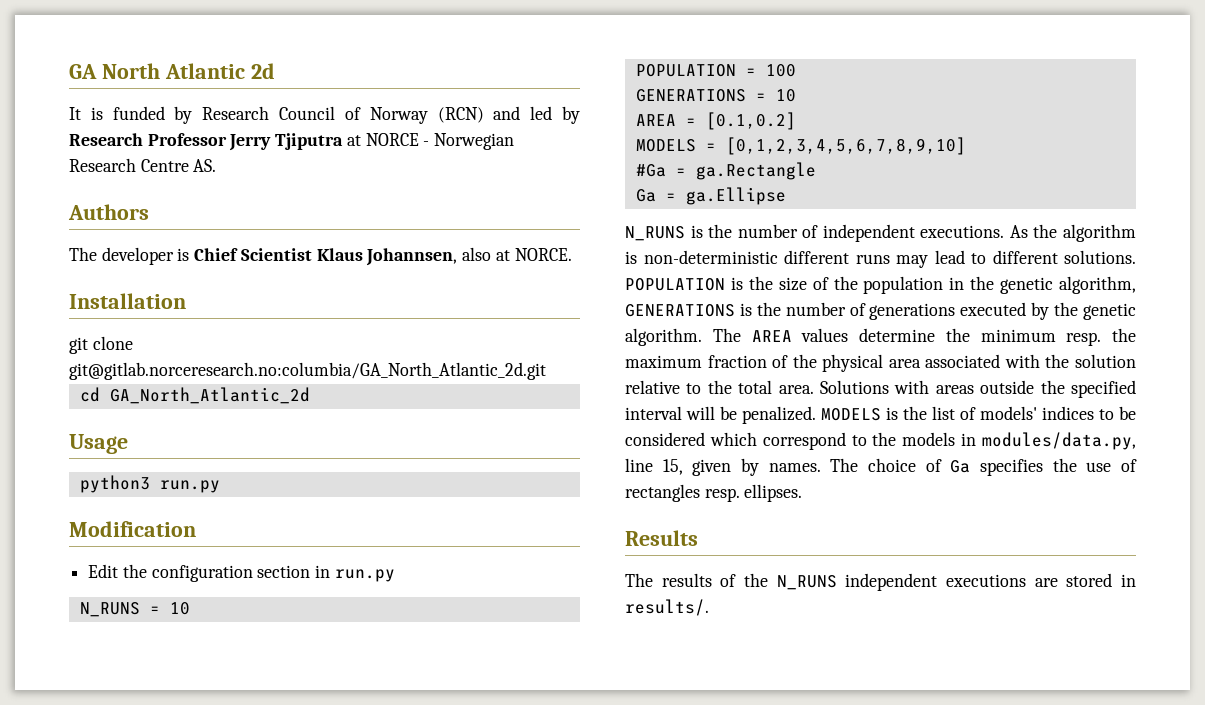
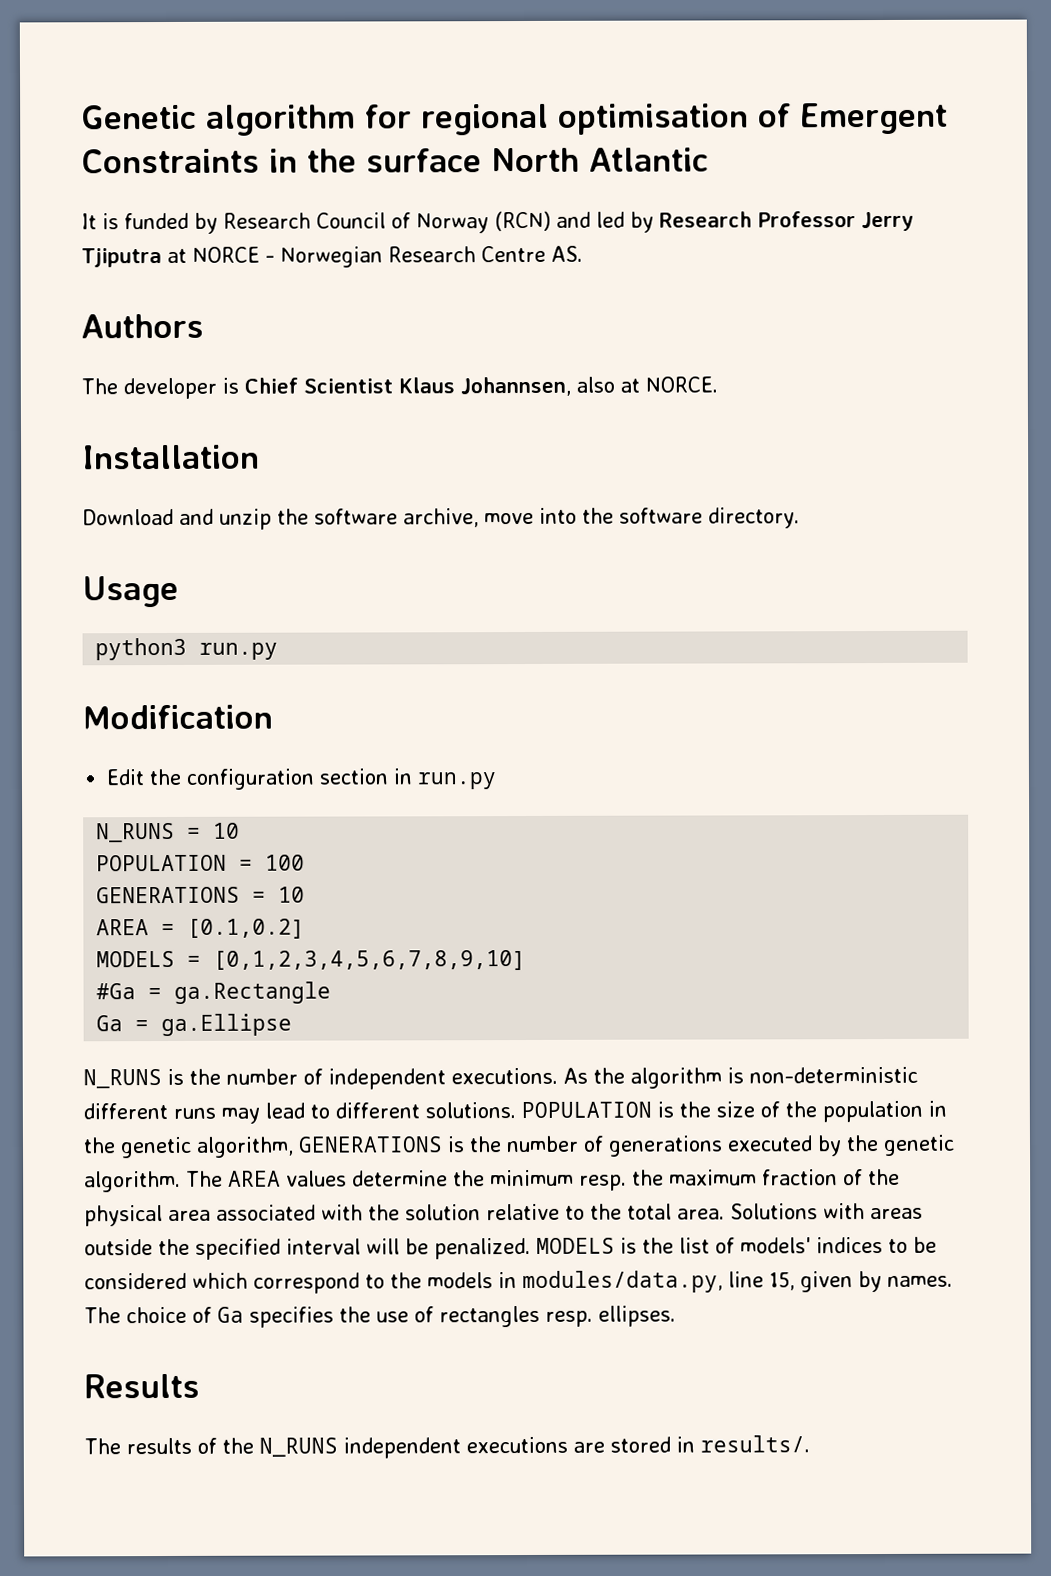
- GA North Atlantic 2d
+ Genetic algorithm for regional optimisation of Emergent Constraints in the surface North Atlantic
- git clone git@gitlab.norceresearch.no:columbia/GA_North_Atlantic_2d.git
- cd GA_North_Atlantic_2d
+ Download and unzip the software archive, move into the software directory.

